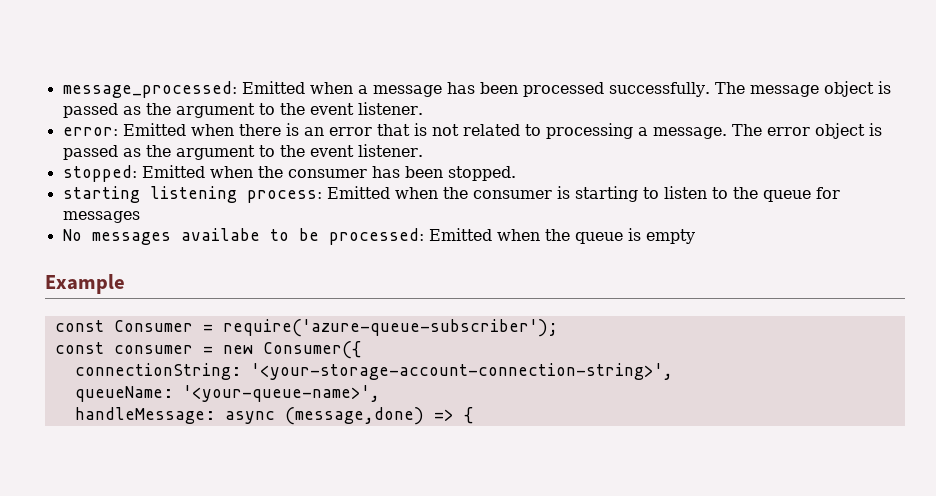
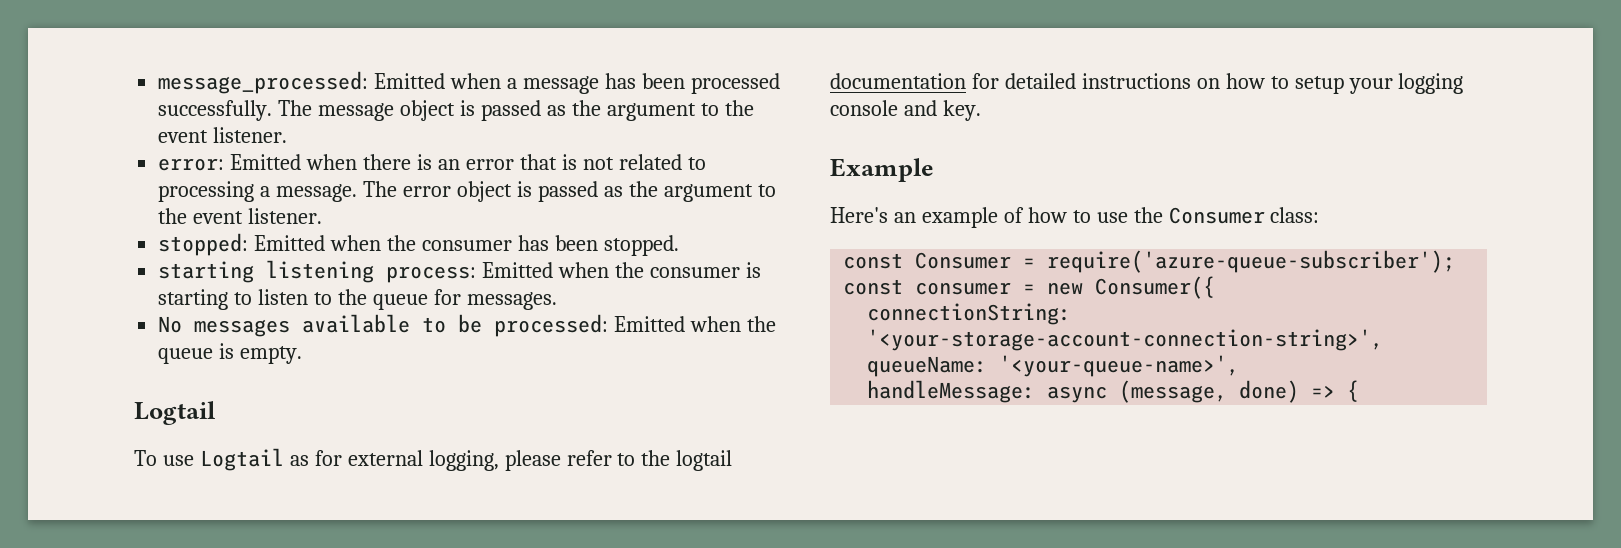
- starting listening process: Emitted when the consumer is starting to listen to the queue for messages
+ starting listening process: Emitted when the consumer is starting to listen to the queue for messages.
- No messages availabe to be processed: Emitted when the queue is empty
+ No messages available to be processed: Emitted when the queue is empty.
+ Logtail
+ To use Logtail as for external logging, please refer to the logtail documentation for detailed instructions on how to setup your logging console and key.
  Example
+ Here's an example of how to use the Consumer class:
- handleMessage: async (message,done) => {
+ handleMessage: async (message, done) => {

